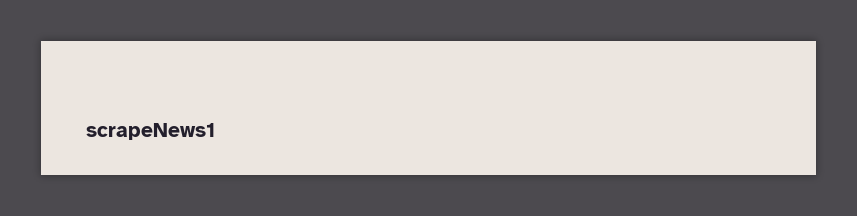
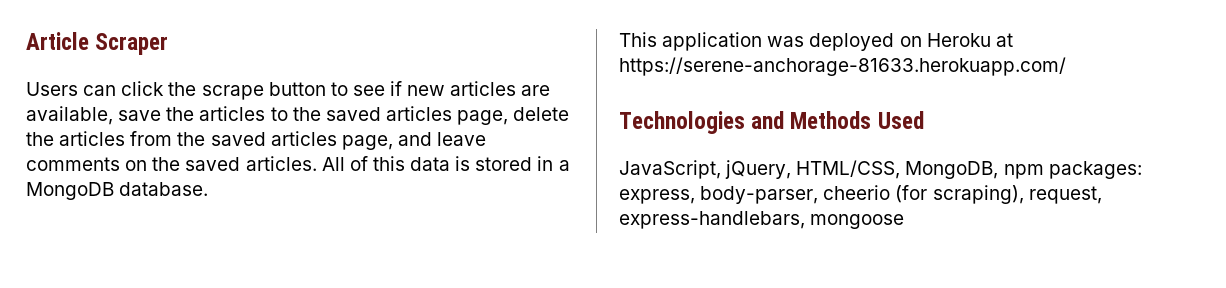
- scrapeNews1
+ Article Scraper
+ Users can click the scrape button to see if new articles are available, save the articles to the saved articles page, delete the articles from the saved articles page, and leave comments on the saved articles. All of this data is stored in a MongoDB database.
+ This application was deployed on Heroku at https://serene-anchorage-81633.herokuapp.com/
+ Technologies and Methods Used
+ JavaScript, jQuery, HTML/CSS, MongoDB, npm packages: express, body-parser, cheerio (for scraping), request, express-handlebars, mongoose

